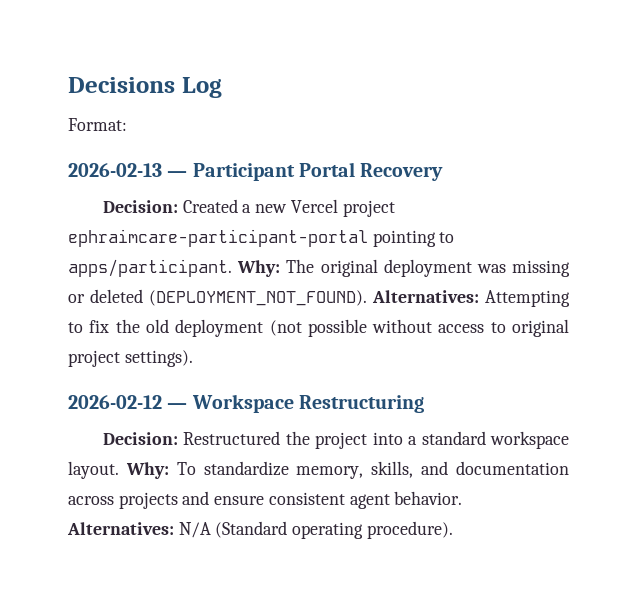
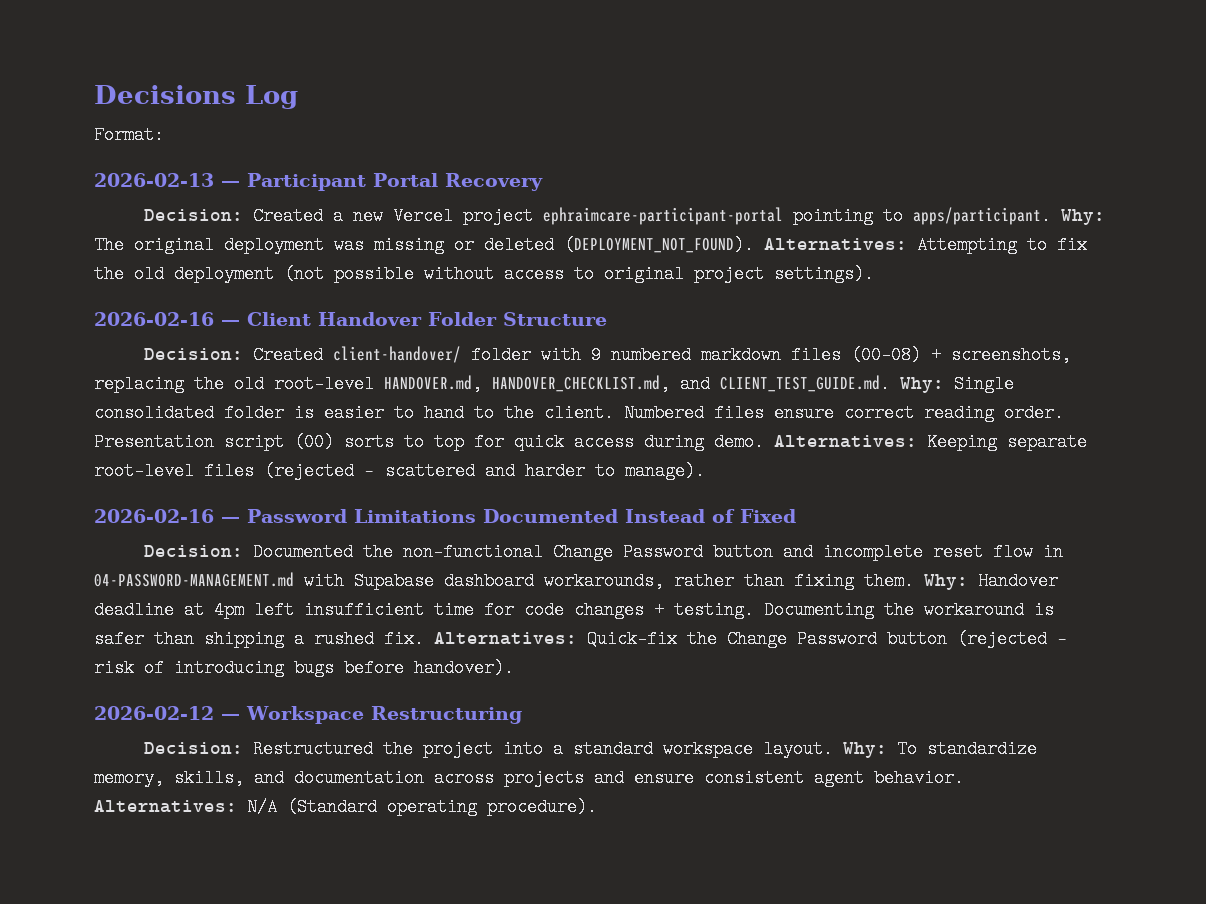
+ 2026-02-16 — Client Handover Folder Structure
+ Decision: Created client-handover/ folder with 9 numbered markdown files (00-08) + screenshots, replacing the old root-level HANDOVER.md, HANDOVER_CHECKLIST.md, and CLIENT_TEST_GUIDE.md. Why: Single consolidated folder is easier to hand to the client. Numbered files ensure correct reading order. Presentation script (00) sorts to top for quick access during demo. Alternatives: Keeping separate root-level files (rejected — scattered and harder to manage).
+ 2026-02-16 — Password Limitations Documented Instead of Fixed
+ Decision: Documented the non-functional Change Password button and incomplete reset flow in 04-PASSWORD-MANAGEMENT.md with Supabase dashboard workarounds, rather than fixing them. Why: Handover deadline at 4pm left insufficient time for code changes + testing. Documenting the workaround is safer than shipping a rushed fix. Alternatives: Quick-fix the Change Password button (rejected — risk of introducing bugs before handover).

